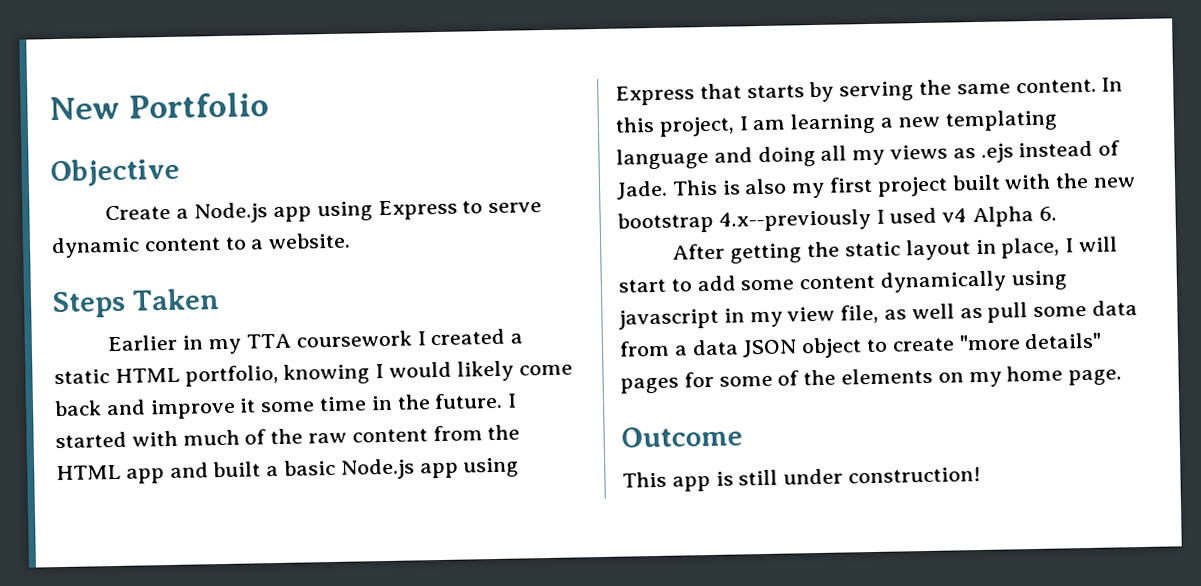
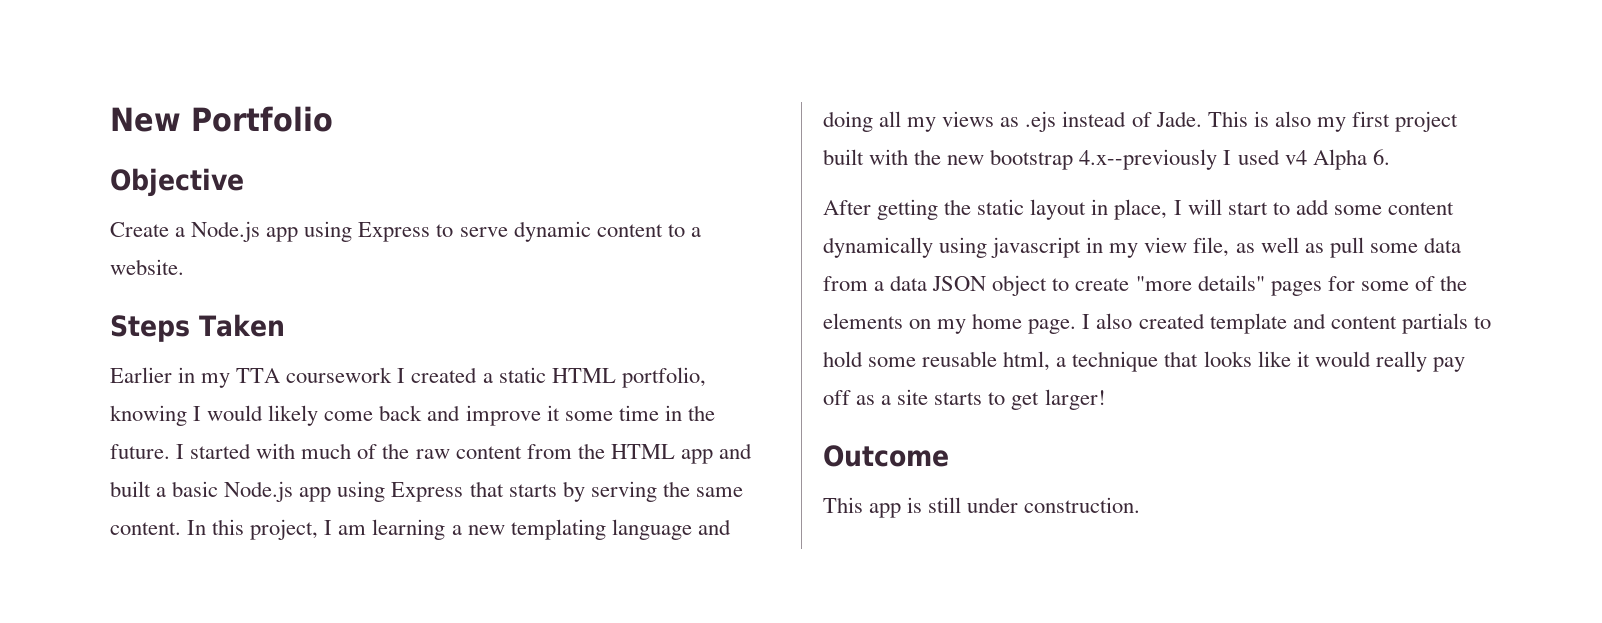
+ I also created template and content partials to hold some reusable html, a technique that looks like it would really pay off as a site starts to get larger!
- This app is still under construction!
+ This app is still under construction.

